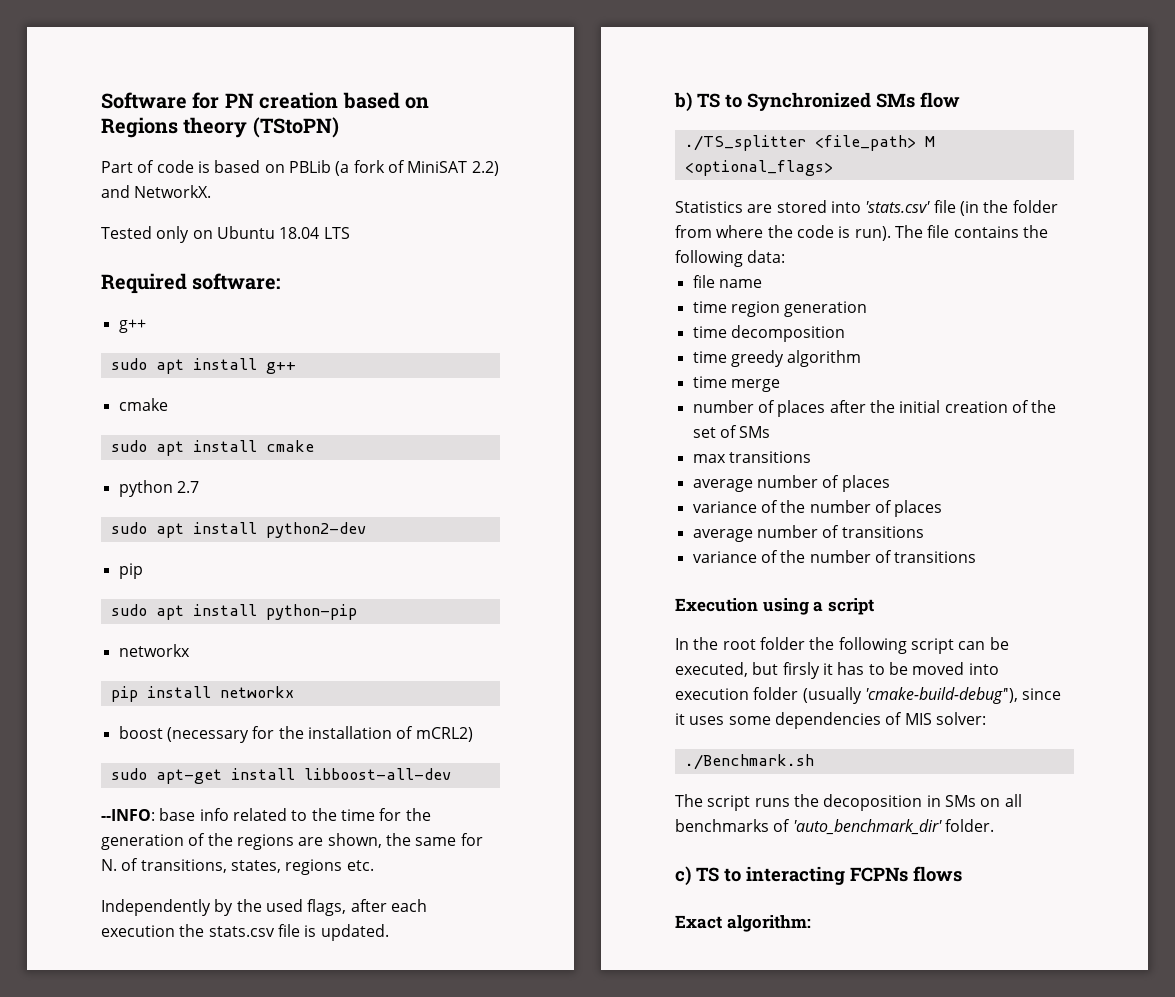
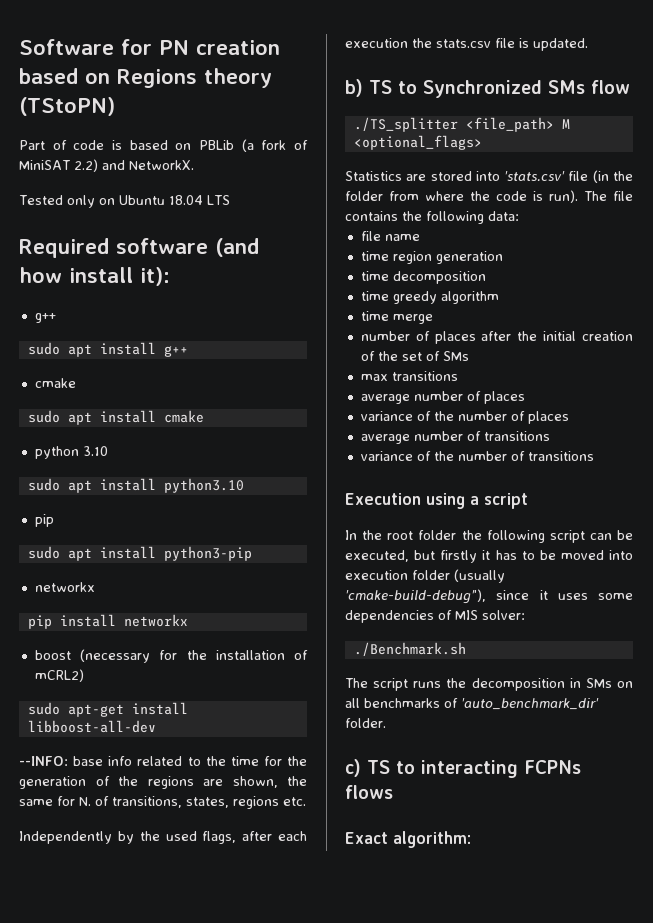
- Required software:
+ Required software (and how install it):
- python 2.7
- sudo apt install python2-dev
+ python 3.10
+ sudo apt install python3.10
- sudo apt install python-pip
+ sudo apt install python3-pip
- In the root folder the following script can be executed, but firsly it has to be moved into execution folder (usually 'cmake-build-debug''), since it uses some dependencies of MIS solver:
+ In the root folder the following script can be executed, but firstly it has to be moved into execution folder (usually 'cmake-build-debug''), since it uses some dependencies of MIS solver:
- The script runs the decoposition in SMs on all benchmarks of 'auto_benchmark_dir' folder.
+ The script runs the decomposition in SMs on all benchmarks of 'auto_benchmark_dir' folder.

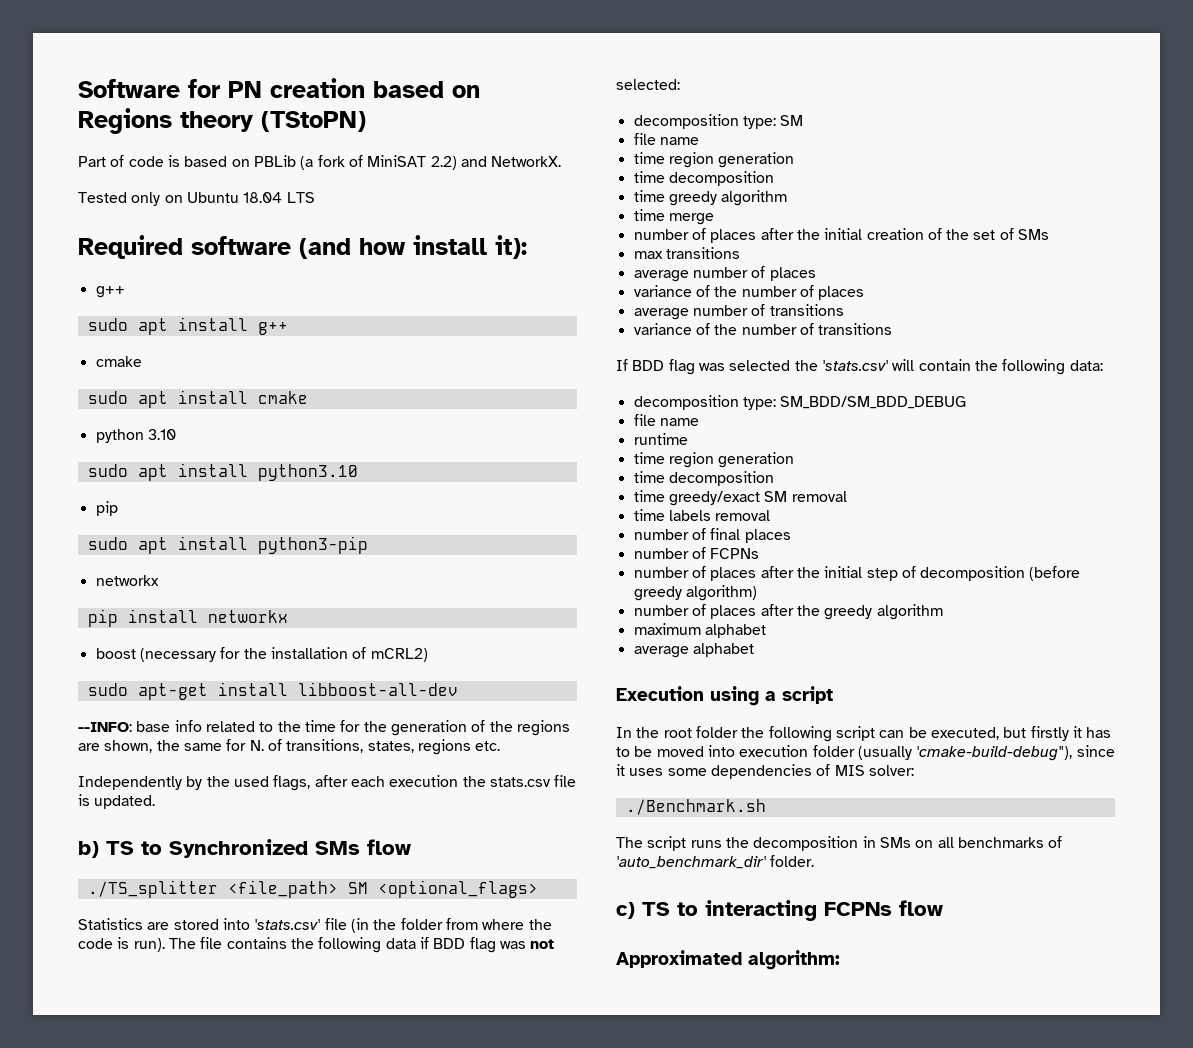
- ./TS_splitter <file_path> M <optional_flags>
+ ./TS_splitter <file_path> SM <optional_flags>
- The file contains the following data:
+ The file contains the following data if BDD flag was not selected:
+ decomposition type: SM
+ If BDD flag was selected the 'stats.csv' will contain the following data:
+ decomposition type: SM_BDD/SM_BDD_DEBUG
+ file name
+ runtime
+ time region generation
+ time decomposition
+ time greedy/exact SM removal
+ time labels removal
+ number of final places
+ number of FCPNs
+ number of places after the initial step of decomposition (before greedy algorithm)
+ number of places after the greedy algorithm
+ maximum alphabet
+ average alphabet
- c) TS to interacting FCPNs flows
- Exact algorithm:
+ c) TS to interacting FCPNs flow
+ Approximated algorithm:

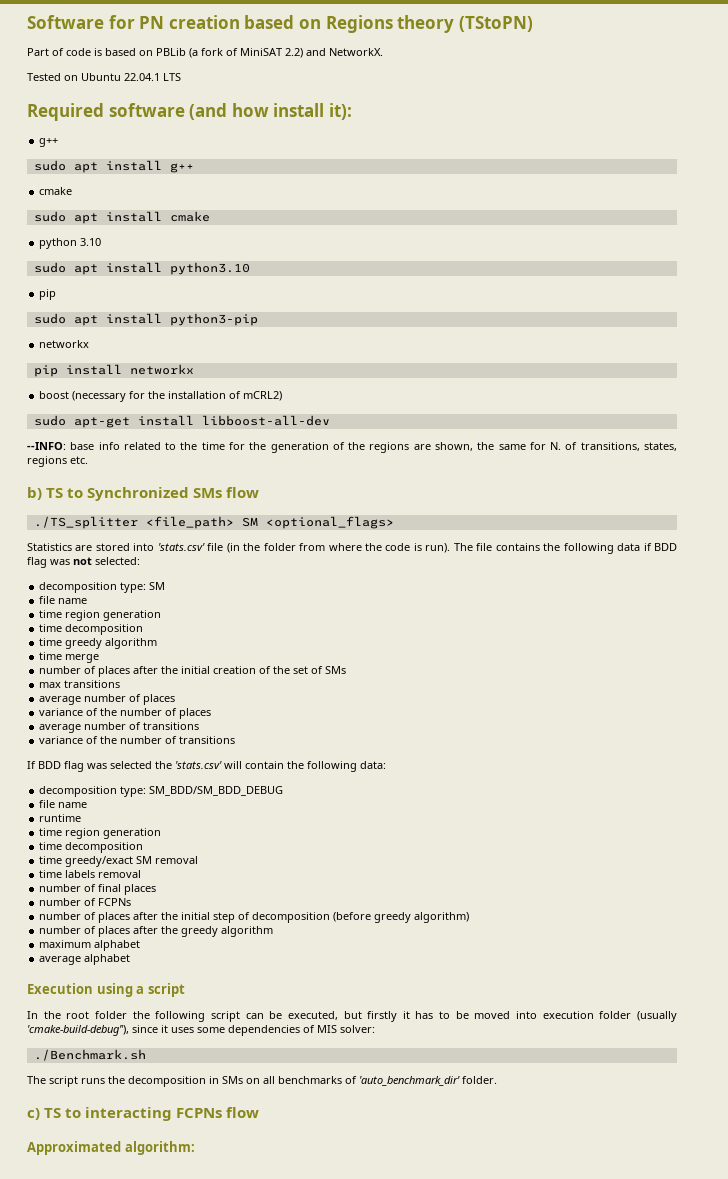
- Tested only on Ubuntu 18.04 LTS
+ Tested on Ubuntu 22.04.1 LTS
- Independently by the used flags, after each execution the stats.csv file is updated.

